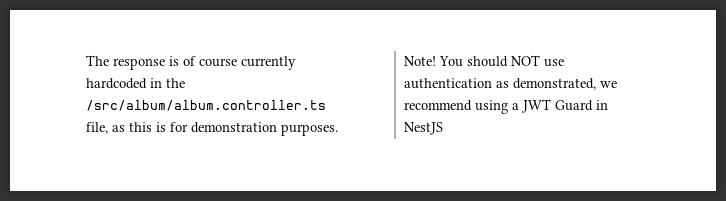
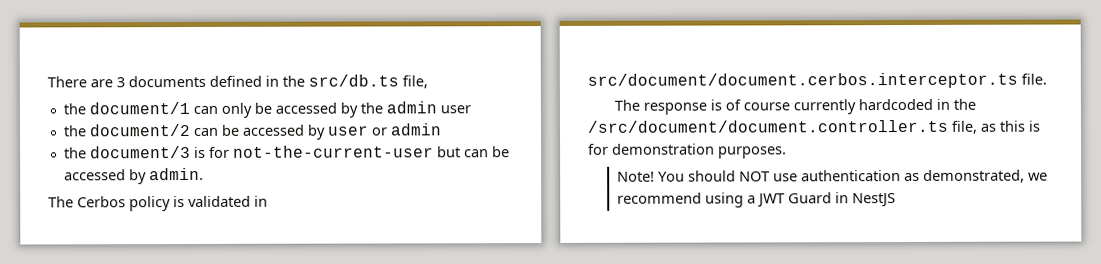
+ There are 3 documents defined in the src/db.ts file,
+ the document/1 can only be accessed by the admin user
+ the document/2 can be accessed by user or admin
+ the document/3 is for not-the-current-user but can be accessed by admin.
+ The Cerbos policy is validated in src/document/document.cerbos.interceptor.ts file.
- The response is of course currently hardcoded in the /src/album/album.controller.ts file, as this is for demonstration purposes.
+ The response is of course currently hardcoded in the /src/document/document.controller.ts file, as this is for demonstration purposes.

